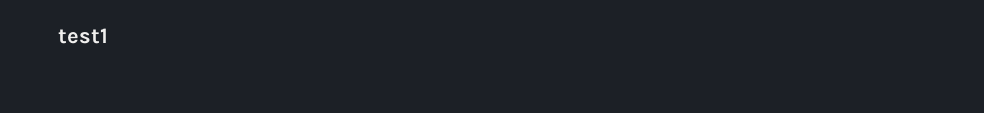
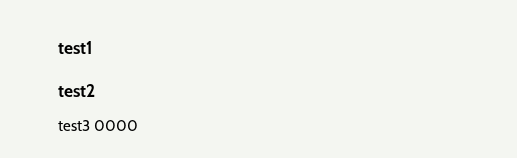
+ test2
+ test3 0000

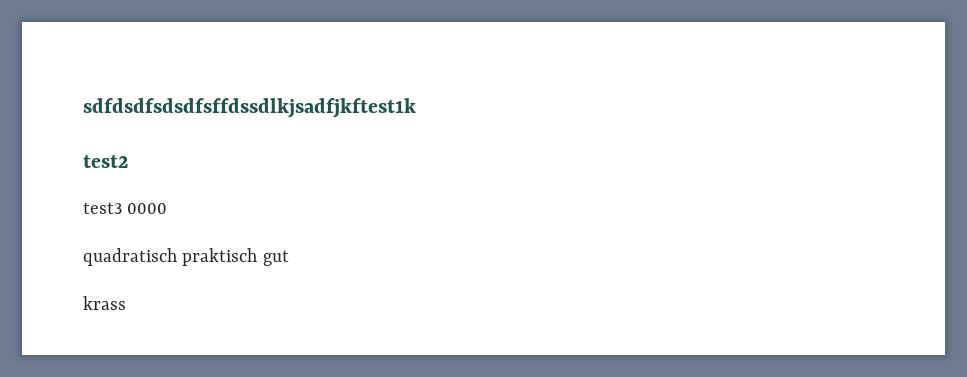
- test1
+ sdfdsdfsdsdfsffdssdlkjsadfjkftest1k
+ quadratisch praktisch gut
+ krass

